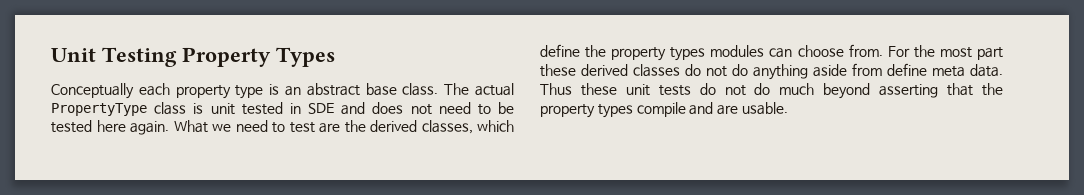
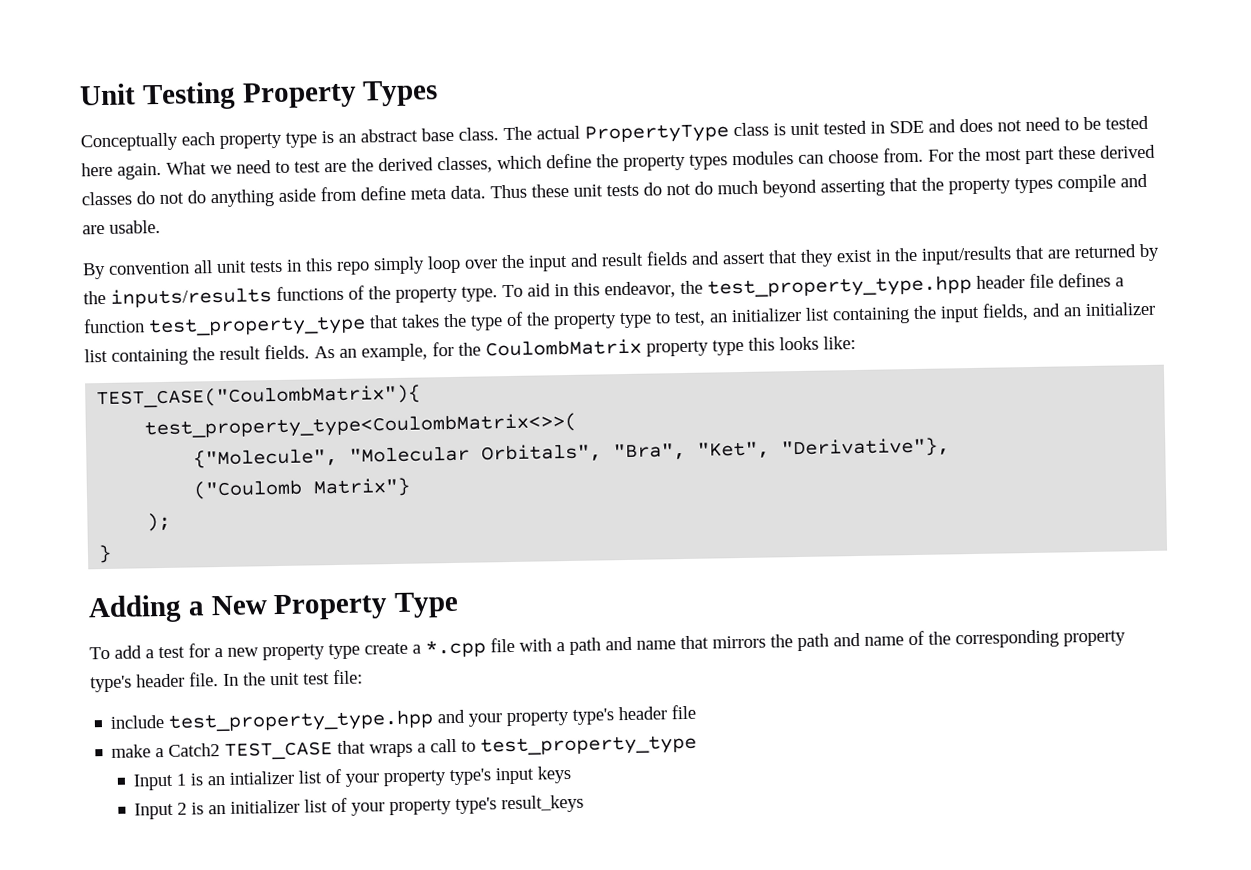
+ By convention all unit tests in this repo simply loop over the input and result fields and assert that they exist in the input/results that are returned by the inputs/results functions of the property type. To aid in this endeavor, the test_property_type.hpp header file defines a function test_property_type that takes the type of the property type to test, an initializer list containing the input fields, and an initializer list containing the result fields. As an example, for the CoulombMatrix property type this looks like:
+ TEST_CASE("CoulombMatrix"){
+ test_property_type<CoulombMatrix<>>(
+ {"Molecule", "Molecular Orbitals", "Bra", "Ket", "Derivative"},
+ ("Coulomb Matrix"}
+ );
+ }
+ Adding a New Property Type
+ To add a test for a new property type create a *.cpp file with a path and name that mirrors the path and name of the corresponding property type's header file. In the unit test file:
+ include test_property_type.hpp and your property type's header file
+ make a Catch2 TEST_CASE that wraps a call to test_property_type
+ Input 1 is an intializer list of your property type's input keys
+ Input 2 is an initializer list of your property type's result_keys

